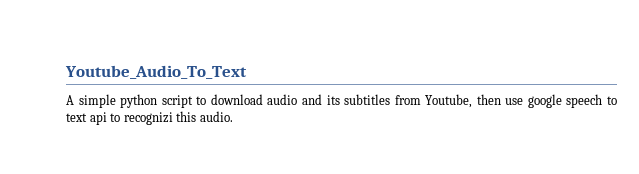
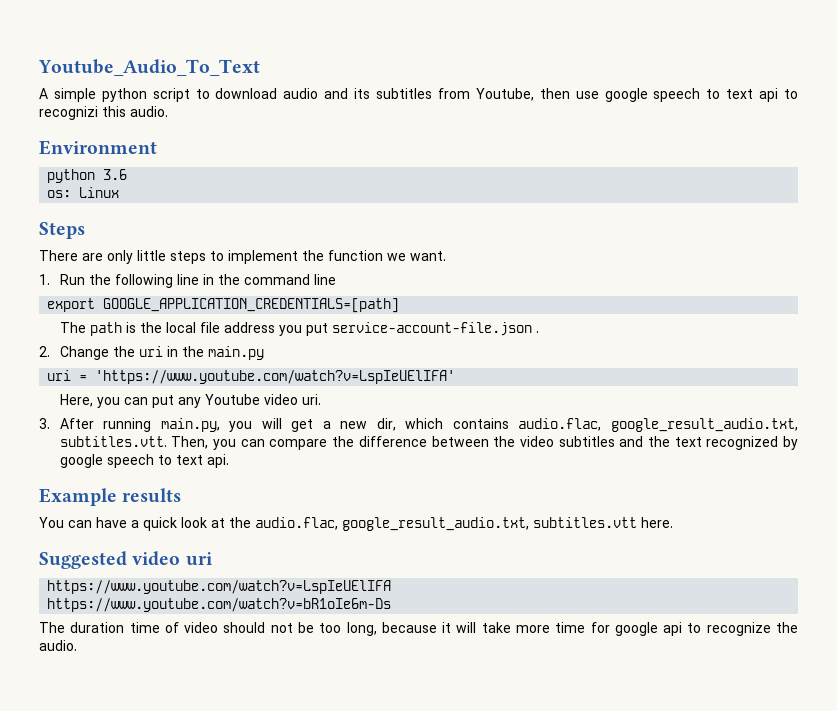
+ Environment
+ python 3.6
+ os: Linux
+ Steps
+ There are only little steps to implement the function we want.
+ 1. Run the following line in the command line
+ export GOOGLE_APPLICATION_CREDENTIALS=[path]
+ The path is the local file address you put service-account-file.json .
+ 2. Change the uri in the main.py
+ uri = 'https://www.youtube.com/watch?v=LspIeUElIFA'
+ Here, you can put any Youtube video uri.
+ 3. After running main.py, you will get a new dir, which contains audio.flac, google_result_audio.txt, subtitles.vtt. Then, you can compare the difference between the video subtitles and the text recognized by google speech to text api.
+ Example results
+ You can have a quick look at the audio.flac, google_result_audio.txt, subtitles.vtt here.
+ Suggested video uri
+ https://www.youtube.com/watch?v=LspIeUElIFA
+ https://www.youtube.com/watch?v=bR1oIe6m-Ds
+ The duration time of video should not be too long, because it will take more time for google api to recognize the audio.

